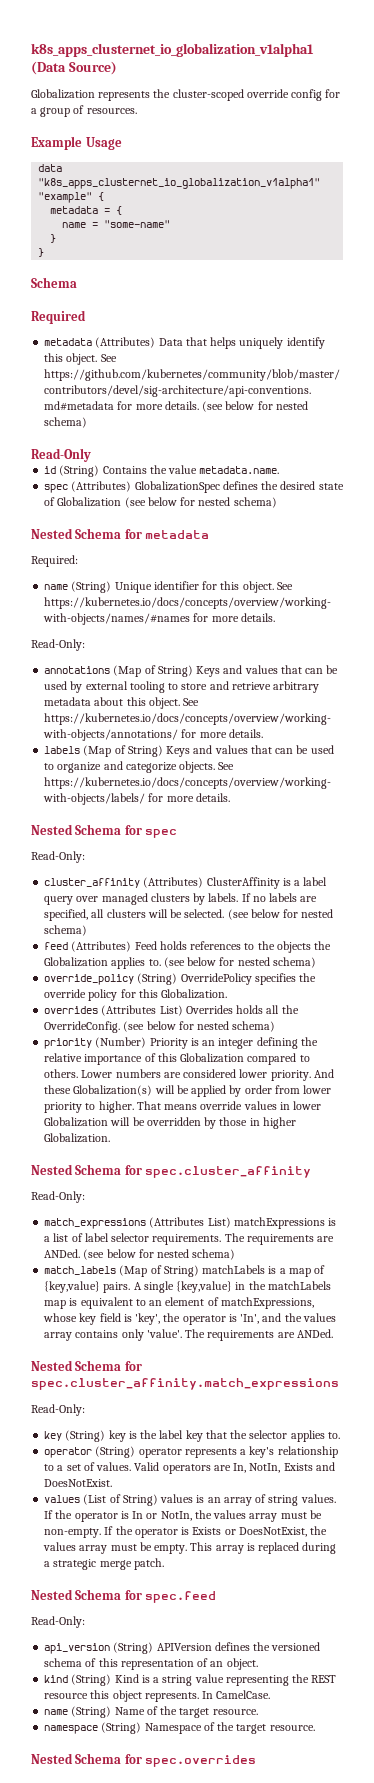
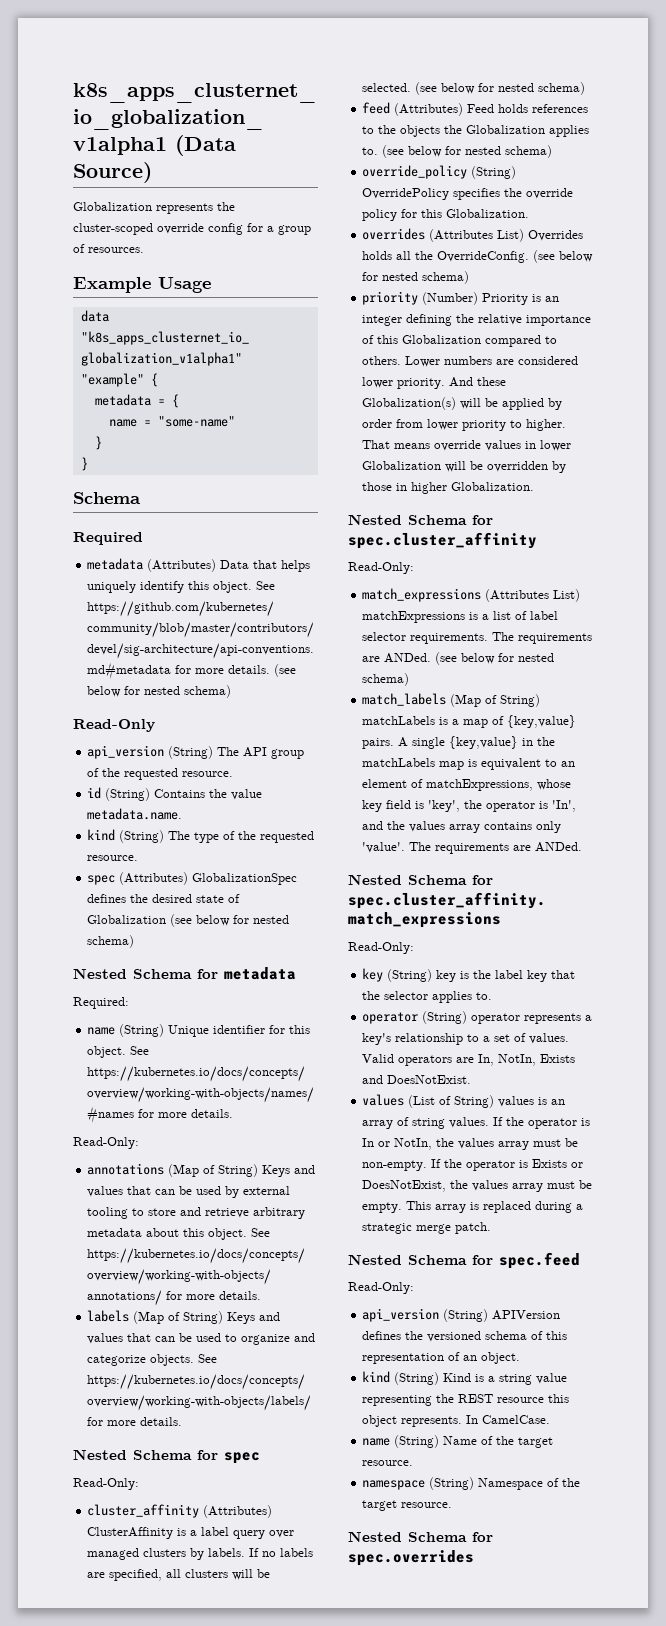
+ api_version (String) The API group of the requested resource.
+ kind (String) The type of the requested resource.

